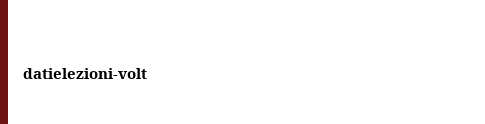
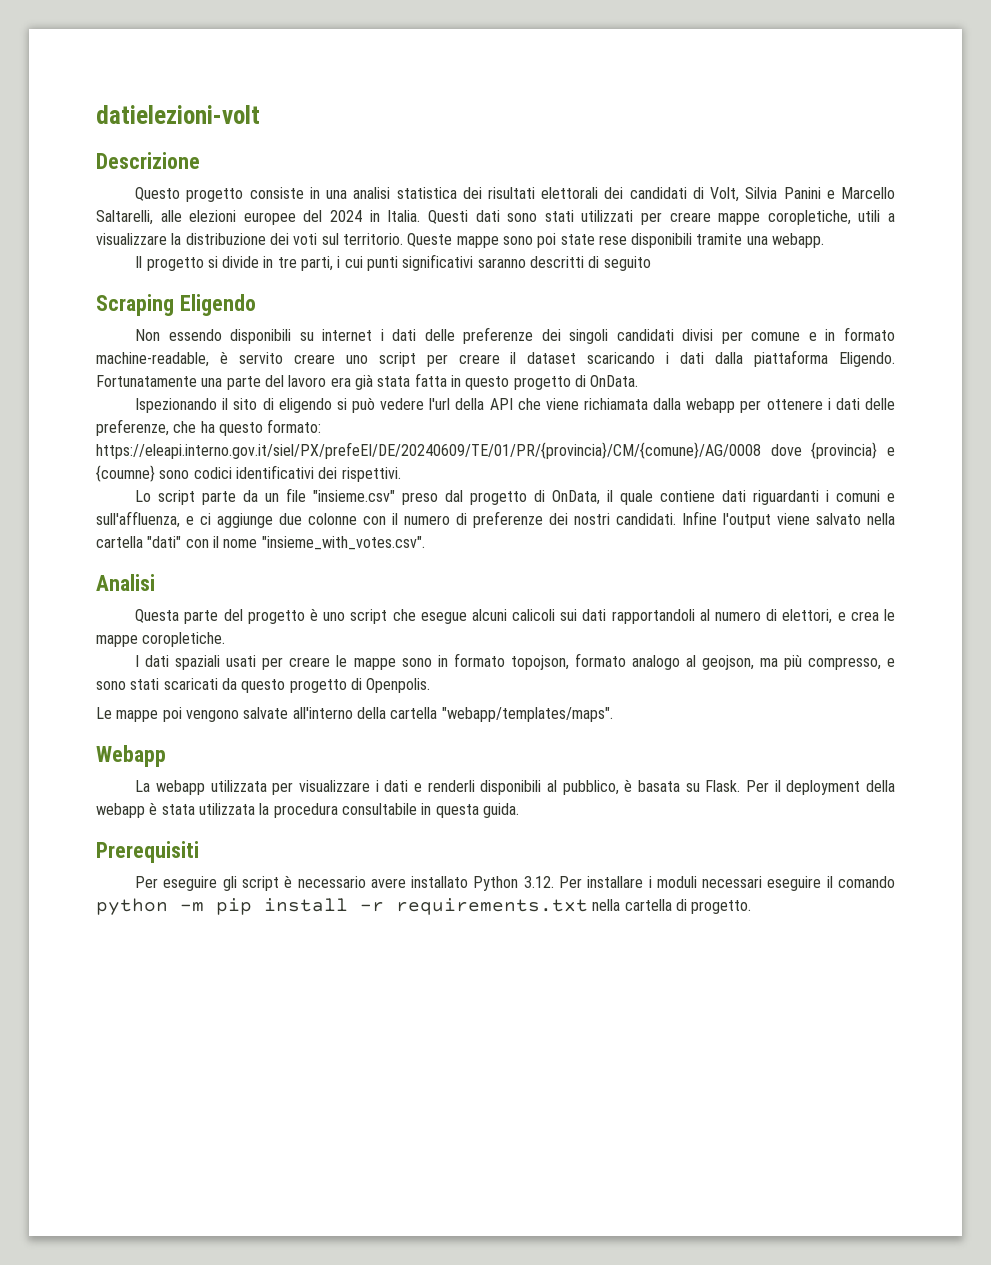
+ Descrizione
+ Questo progetto consiste in una analisi statistica dei risultati elettorali dei candidati di Volt, Silvia Panini e Marcello Saltarelli, alle elezioni europee del 2024 in Italia. Questi dati sono stati utilizzati per creare mappe coropletiche, utili a visualizzare la distribuzione dei voti sul territorio. Queste mappe sono poi state rese disponibili tramite una webapp.
+ Il progetto si divide in tre parti, i cui punti significativi saranno descritti di seguito
+ Scraping Eligendo
+ Non essendo disponibili su internet i dati delle preferenze dei singoli candidati divisi per comune e in formato machine-readable, è servito creare uno script per creare il dataset scaricando i dati dalla piattaforma Eligendo. Fortunatamente una parte del lavoro era già stata fatta in questo progetto di OnData.
+ Ispezionando il sito di eligendo si può vedere l'url della API che viene richiamata dalla webapp per ottenere i dati delle preferenze, che ha questo formato: https://eleapi.interno.gov.it/siel/PX/prefeEI/DE/20240609/TE/01/PR/{provincia}/CM/{comune}/AG/0008 dove {provincia} e {coumne} sono codici identificativi dei rispettivi.
+ Lo script parte da un file "insieme.csv" preso dal progetto di OnData, il quale contiene dati riguardanti i comuni e sull'affluenza, e ci aggiunge due colonne con il numero di preferenze dei nostri candidati. Infine l'output viene salvato nella cartella "dati" con il nome "insieme_with_votes.csv".
+ Analisi
+ Questa parte del progetto è uno script che esegue alcuni calicoli sui dati rapportandoli al numero di elettori, e crea le mappe coropletiche.
+ I dati spaziali usati per creare le mappe sono in formato topojson, formato analogo al geojson, ma più compresso, e sono stati scaricati da questo progetto di Openpolis.
+ Le mappe poi vengono salvate all'interno della cartella "webapp/templates/maps".
+ Webapp
+ La webapp utilizzata per visualizzare i dati e renderli disponibili al pubblico, è basata su Flask. Per il deployment della webapp è stata utilizzata la procedura consultabile in questa guida.
+ Prerequisiti
+ Per eseguire gli script è necessario avere installato Python 3.12. Per installare i moduli necessari eseguire il comando python -m pip install -r requirements.txt nella cartella di progetto.

